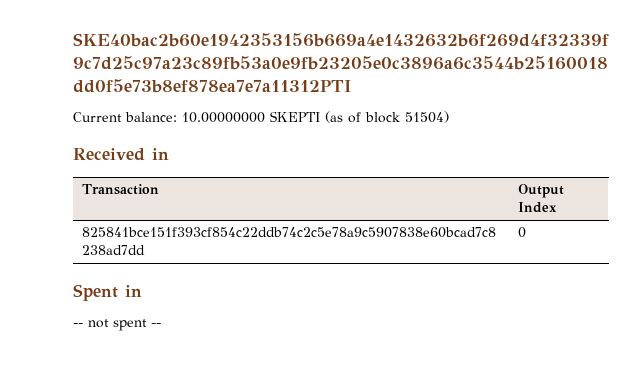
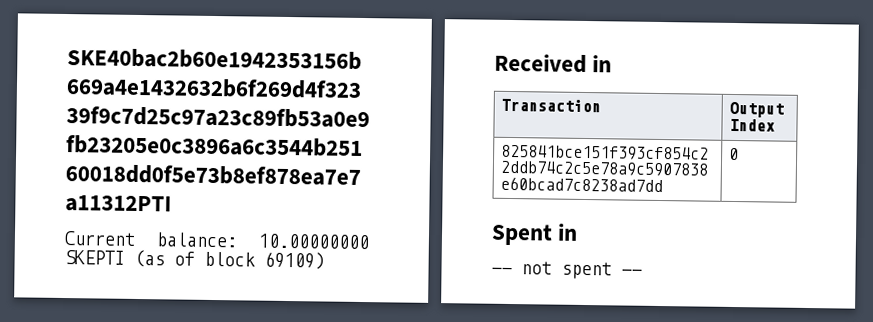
- Current balance: 10.00000000 SKEPTI (as of block 51504)
+ Current balance: 10.00000000 SKEPTI (as of block 69109)

